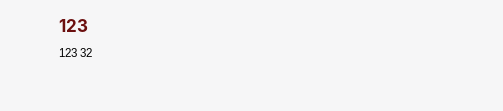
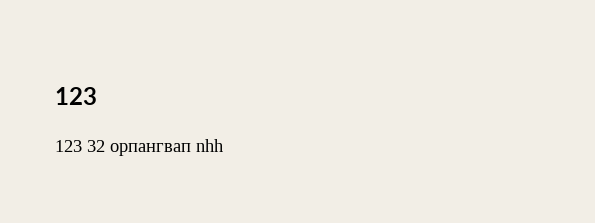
- 123 32
+ 123 32 орпангвап nhh

